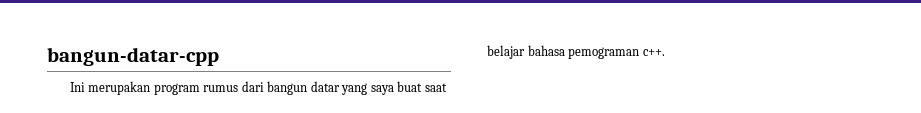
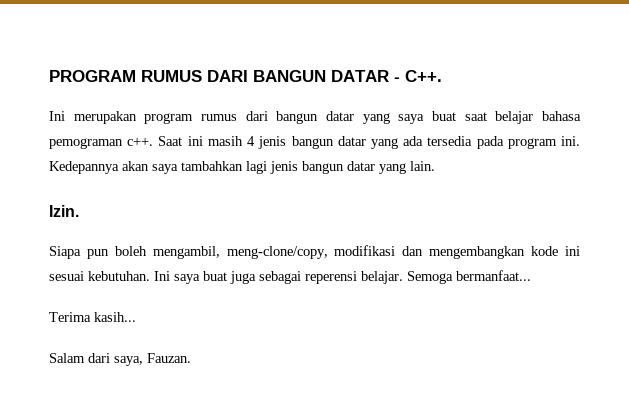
- bangun-datar-cpp
+ PROGRAM RUMUS DARI BANGUN DATAR - C++.
+ Saat ini masih 4 jenis bangun datar yang ada tersedia pada program ini. Kedepannya akan saya tambahkan lagi jenis bangun datar yang lain.
+ Izin.
+ Siapa pun boleh mengambil, meng-clone/copy, modifikasi dan mengembangkan kode ini sesuai kebutuhan. Ini saya buat juga sebagai reperensi belajar. Semoga bermanfaat...
+ Terima kasih...
+ Salam dari saya, Fauzan.

